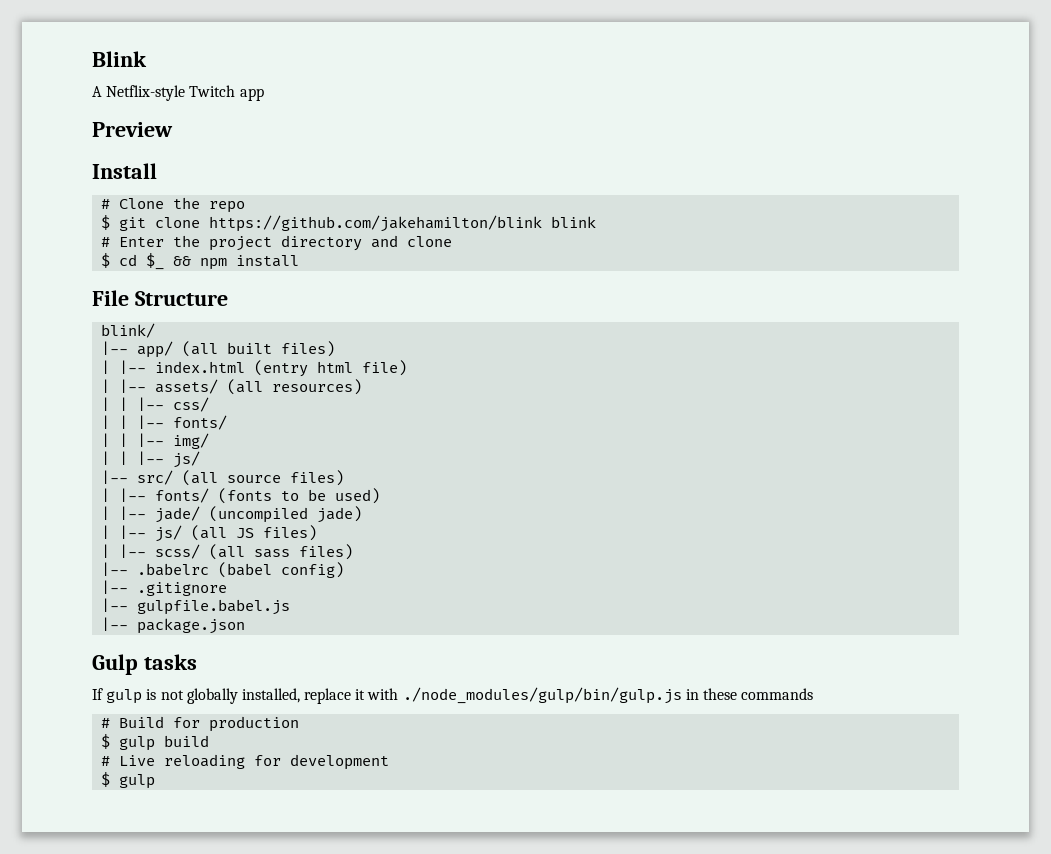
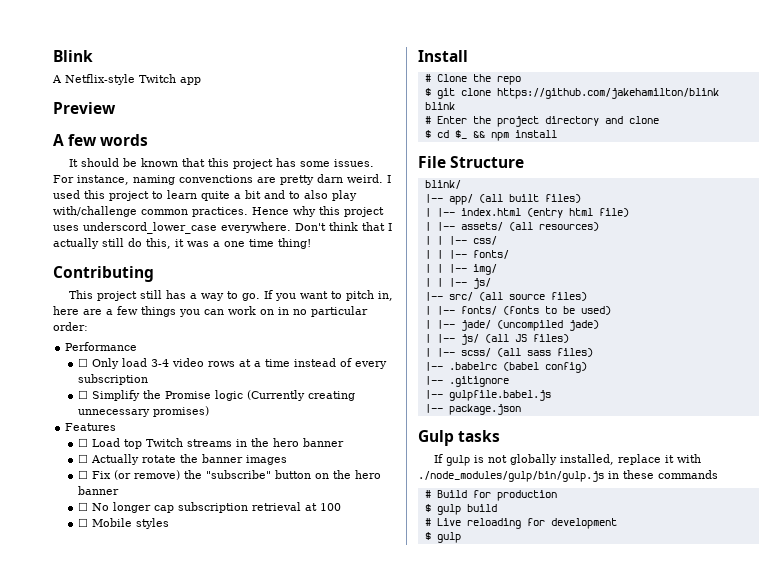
+ A few words
+ It should be known that this project has some issues. For instance, naming convenctions are pretty darn weird. I used this project to learn quite a bit and to also play with/challenge common practices. Hence why this project uses underscord_lower_case everywhere. Don't think that I actually still do this, it was a one time thing!
+ Contributing
+ This project still has a way to go. If you want to pitch in, here are a few things you can work on in no particular order:
+ Performance
+ ☐ Only load 3-4 video rows at a time instead of every subscription
+ ☐ Simplify the Promise logic (Currently creating unnecessary promises)
+ Features
+ ☐ Load top Twitch streams in the hero banner
+ ☐ Actually rotate the banner images
+ ☐ Fix (or remove) the "subscribe" button on the hero banner
+ ☐ No longer cap subscription retrieval at 100
+ ☐ Mobile styles

